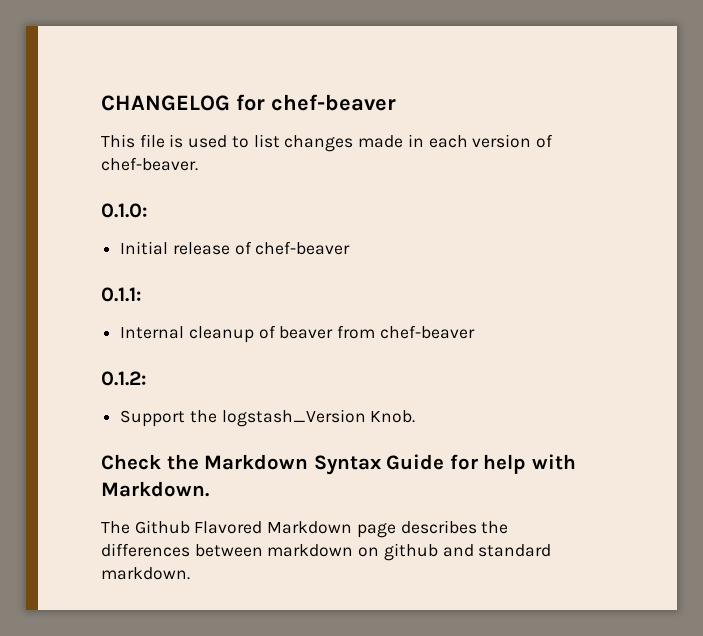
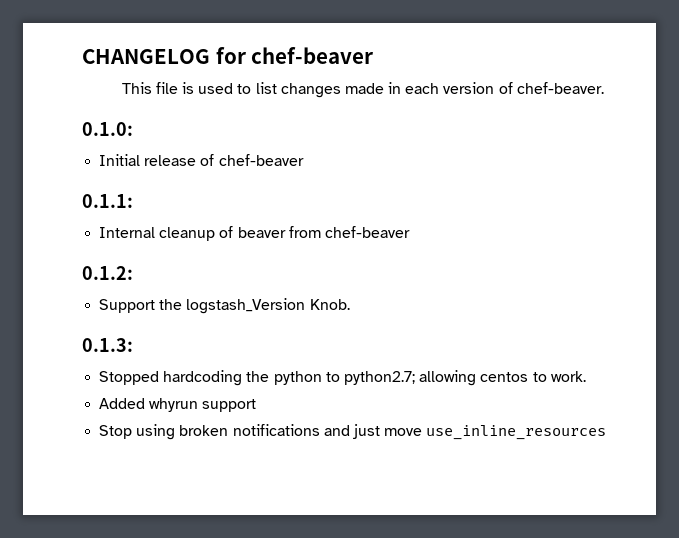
- Check the Markdown Syntax Guide for help with Markdown.
- The Github Flavored Markdown page describes the differences between markdown on github and standard markdown.
+ 0.1.3:
+ Stopped hardcoding the python to python2.7; allowing centos to work.
+ Added whyrun support
+ Stop using broken notifications and just move use_inline_resources

